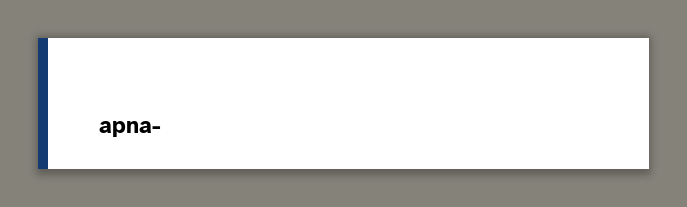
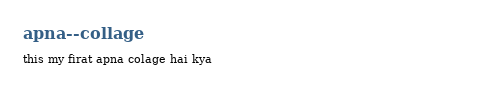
- apna-
+ apna--collage
+ this my firat apna colage hai kya

